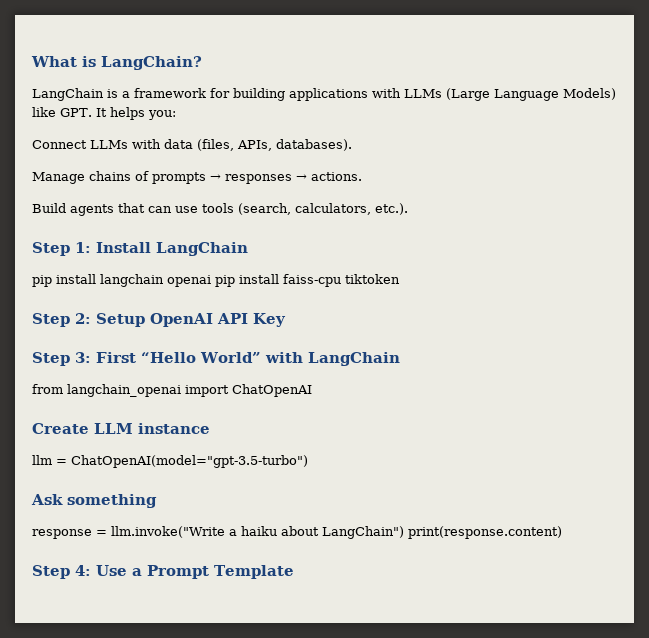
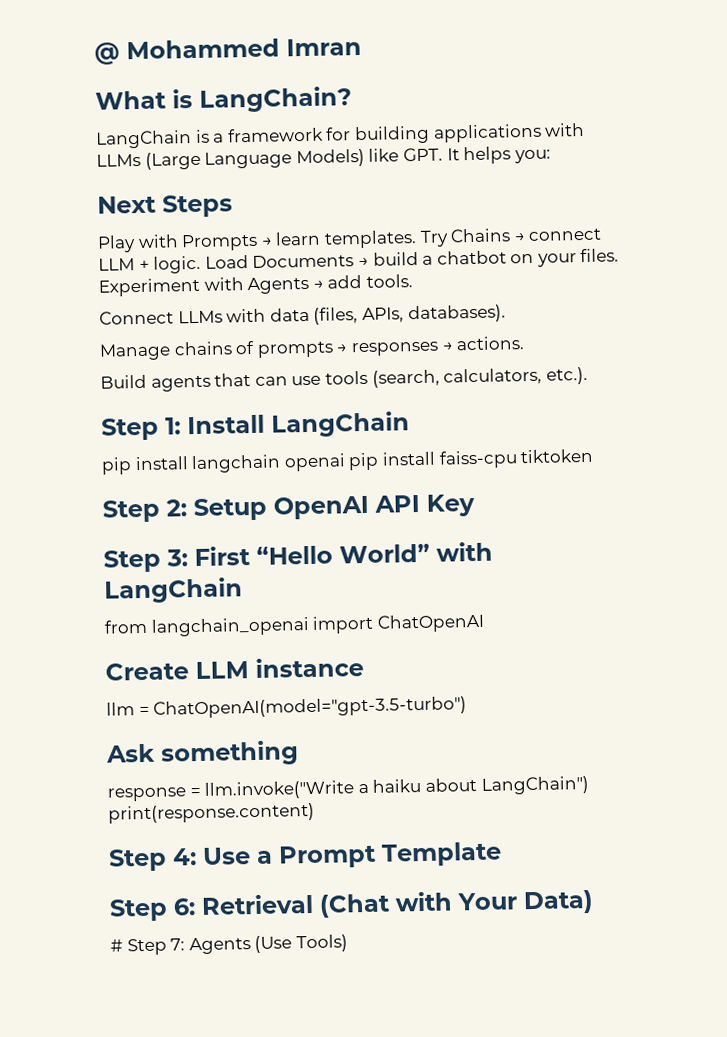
+ @ Mohammed Imran
+ Next Steps
+ Play with Prompts → learn templates. Try Chains → connect LLM + logic. Load Documents → build a chatbot on your files. Experiment with Agents → add tools.
+ Step 6: Retrieval (Chat with Your Data)
+ # Step 7: Agents (Use Tools)

